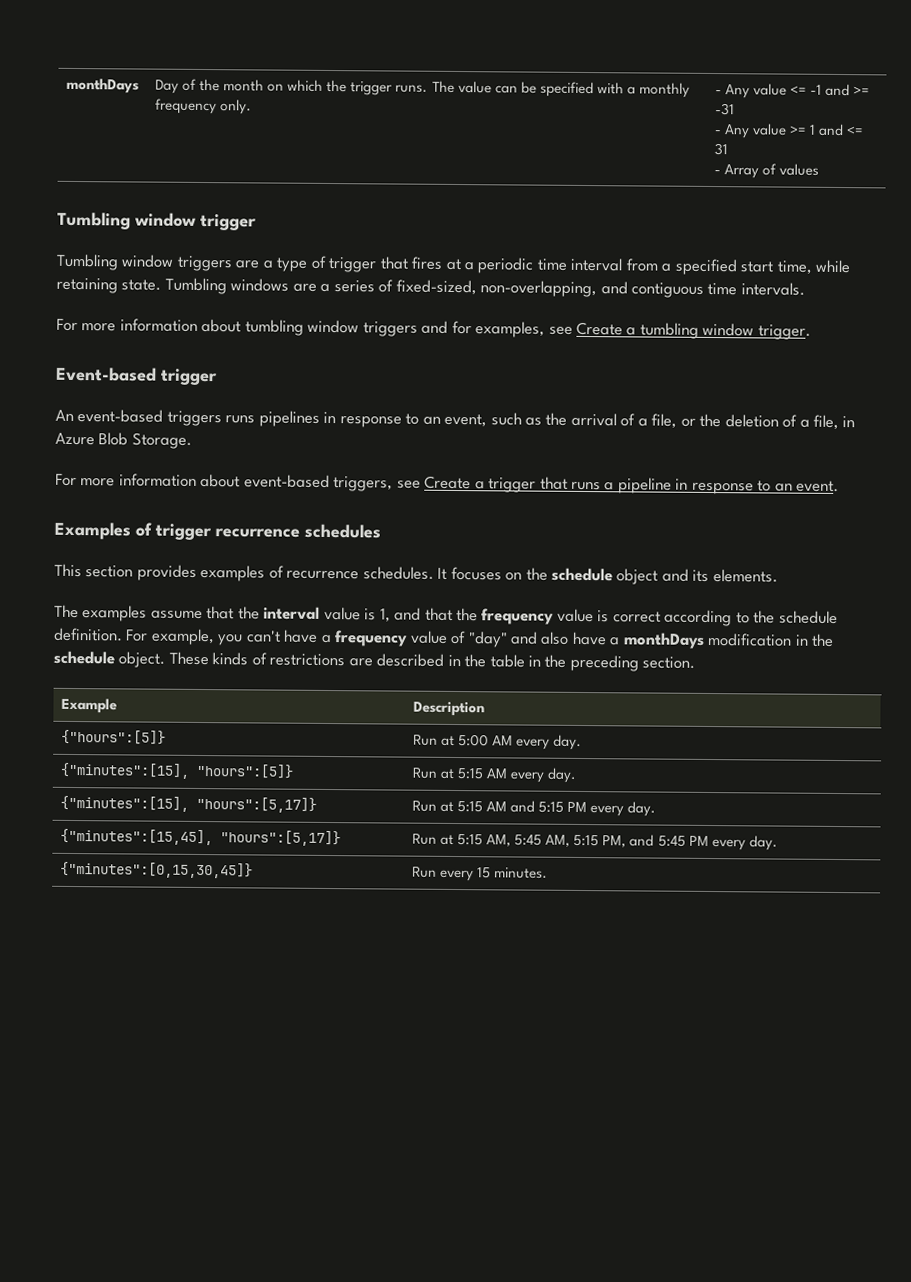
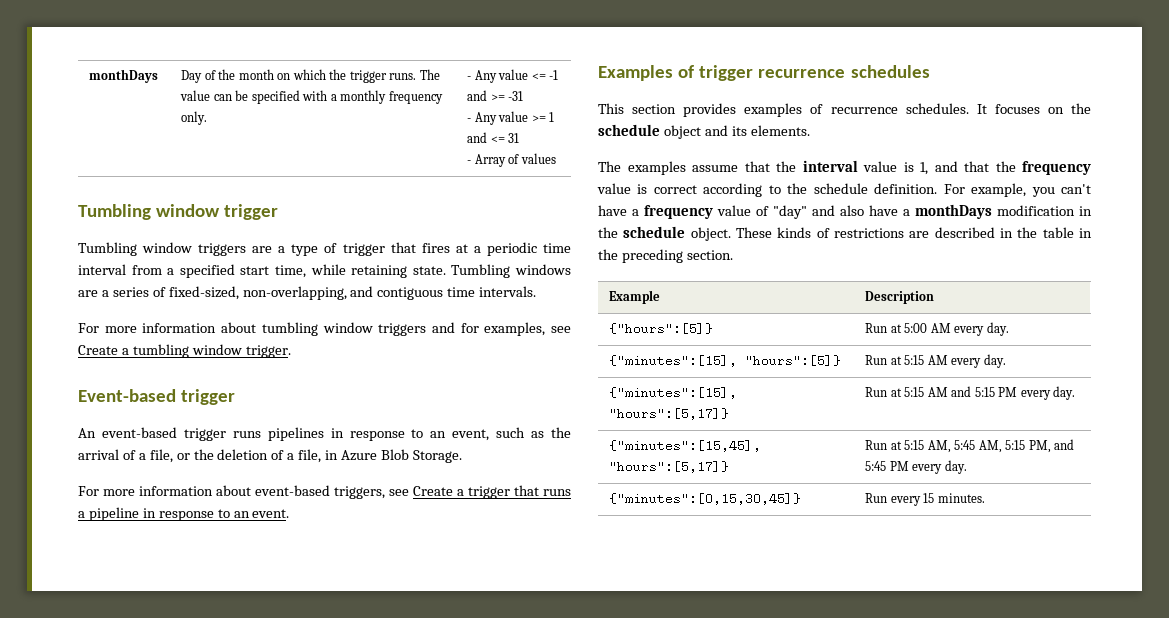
- An event-based triggers runs pipelines in response to an event, such as the arrival of a file, or the deletion of a file, in Azure Blob Storage.
+ An event-based trigger runs pipelines in response to an event, such as the arrival of a file, or the deletion of a file, in Azure Blob Storage.

